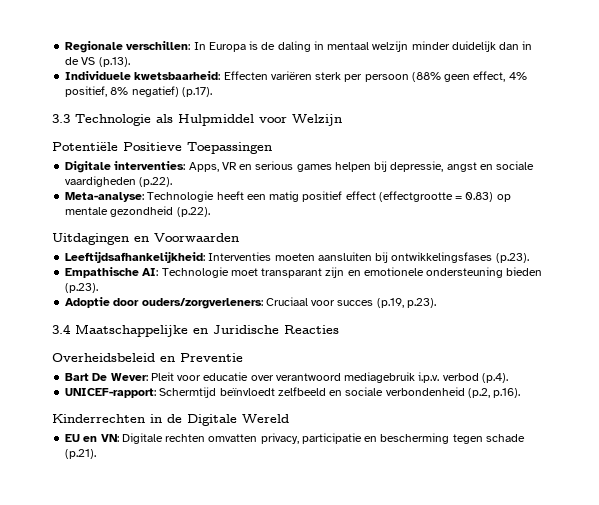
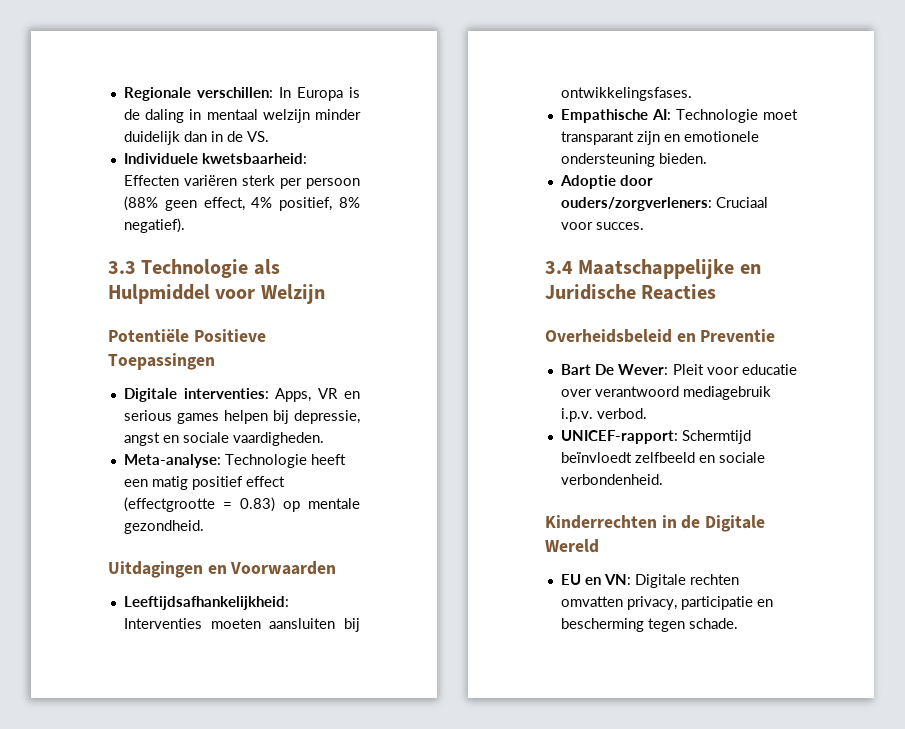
- Regionale verschillen: In Europa is de daling in mentaal welzijn minder duidelijk dan in de VS (p.13).
+ Regionale verschillen: In Europa is de daling in mentaal welzijn minder duidelijk dan in de VS.
- Individuele kwetsbaarheid: Effecten variëren sterk per persoon (88% geen effect, 4% positief, 8% negatief) (p.17).
+ Individuele kwetsbaarheid: Effecten variëren sterk per persoon (88% geen effect, 4% positief, 8% negatief).
- Digitale interventies: Apps, VR en serious games helpen bij depressie, angst en sociale vaardigheden (p.22).
+ Digitale interventies: Apps, VR en serious games helpen bij depressie, angst en sociale vaardigheden.
- Meta-analyse: Technologie heeft een matig positief effect (effectgrootte = 0.83) op mentale gezondheid (p.22).
+ Meta-analyse: Technologie heeft een matig positief effect (effectgrootte = 0.83) op mentale gezondheid.
- Leeftijdsafhankelijkheid: Interventies moeten aansluiten bij ontwikkelingsfases (p.23).
+ Leeftijdsafhankelijkheid: Interventies moeten aansluiten bij ontwikkelingsfases.
- Empathische AI: Technologie moet transparant zijn en emotionele ondersteuning bieden (p.23).
+ Empathische AI: Technologie moet transparant zijn en emotionele ondersteuning bieden.
- Adoptie door ouders/zorgverleners: Cruciaal voor succes (p.19, p.23).
+ Adoptie door ouders/zorgverleners: Cruciaal voor succes.
- Bart De Wever: Pleit voor educatie over verantwoord mediagebruik i.p.v. verbod (p.4).
+ Bart De Wever: Pleit voor educatie over verantwoord mediagebruik i.p.v. verbod.
- UNICEF-rapport: Schermtijd beïnvloedt zelfbeeld en sociale verbondenheid (p.2, p.16).
+ UNICEF-rapport: Schermtijd beïnvloedt zelfbeeld en sociale verbondenheid.
- EU en VN: Digitale rechten omvatten privacy, participatie en bescherming tegen schade (p.21).
+ EU en VN: Digitale rechten omvatten privacy, participatie en bescherming tegen schade.

